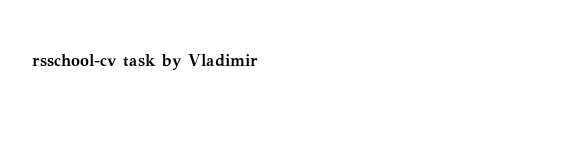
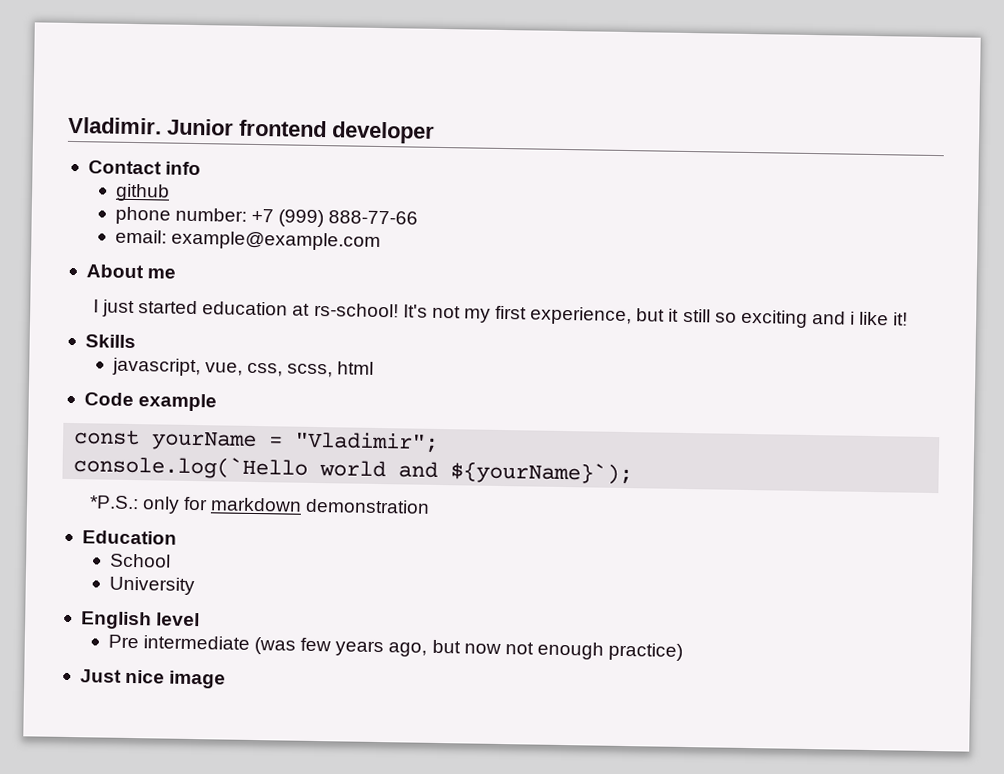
- rsschool-cv task by Vladimir
+ Vladimir. Junior frontend developer
+ Contact info
+ github
+ phone number: +7 (999) 888-77-66
+ email: example@example.com
+ About me
+ I just started education at rs-school! It's not my first experience, but it still so exciting and i like it!
+ Skills
+ javascript, vue, css, scss, html
+ Code example
+ const yourName = "Vladimir";
+ console.log(`Hello world and ${yourName}`);
+ *P.S.: only for markdown demonstration
+ Education
+ School
+ University
+ English level
+ Pre intermediate (was few years ago, but now not enough practice)
+ Just nice image

